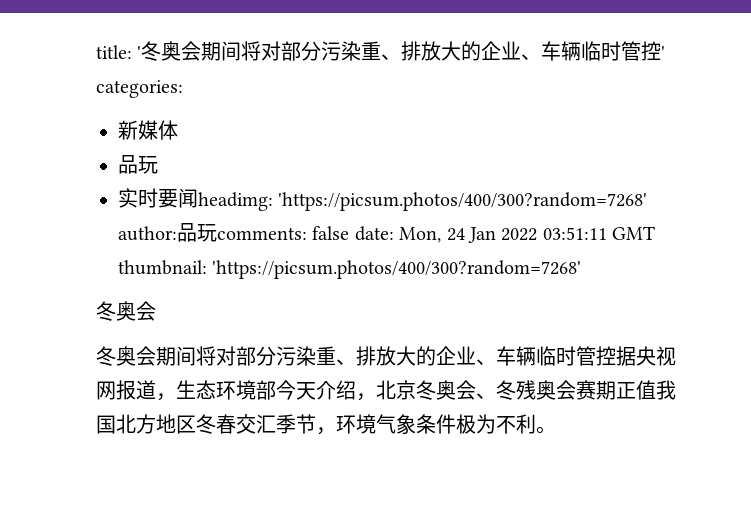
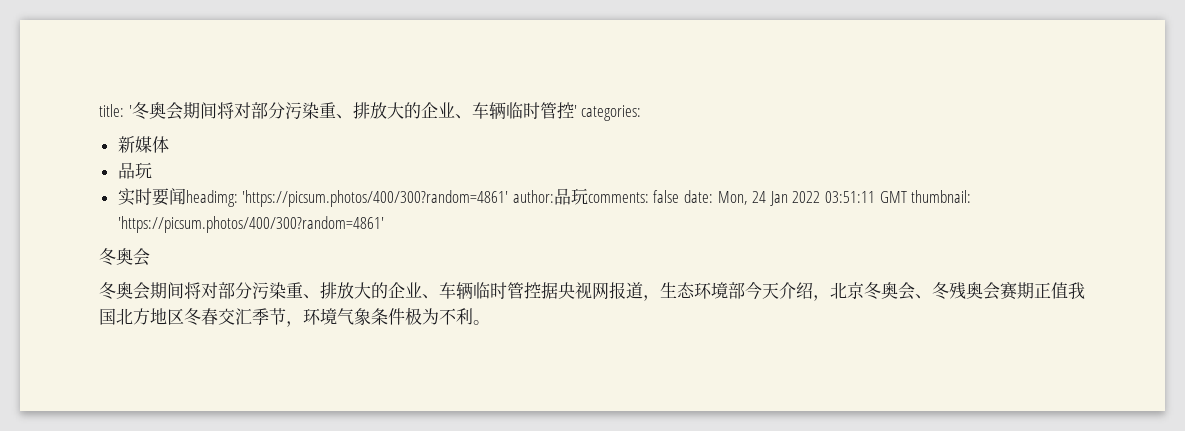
- 实时要闻headimg: 'https://picsum.photos/400/300?random=7268' author:品玩comments: false date: Mon, 24 Jan 2022 03:51:11 GMT thumbnail: 'https://picsum.photos/400/300?random=7268'
+ 实时要闻headimg: 'https://picsum.photos/400/300?random=4861' author:品玩comments: false date: Mon, 24 Jan 2022 03:51:11 GMT thumbnail: 'https://picsum.photos/400/300?random=4861'

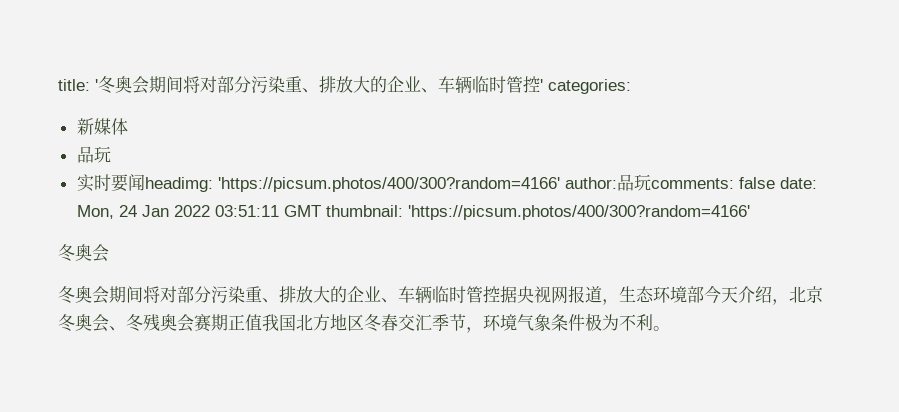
- 实时要闻headimg: 'https://picsum.photos/400/300?random=4861' author:品玩comments: false date: Mon, 24 Jan 2022 03:51:11 GMT thumbnail: 'https://picsum.photos/400/300?random=4861'
+ 实时要闻headimg: 'https://picsum.photos/400/300?random=4166' author:品玩comments: false date: Mon, 24 Jan 2022 03:51:11 GMT thumbnail: 'https://picsum.photos/400/300?random=4166'

